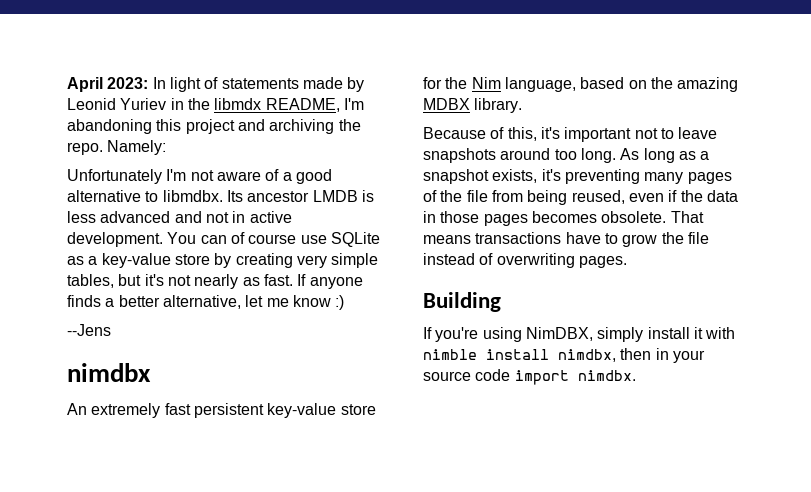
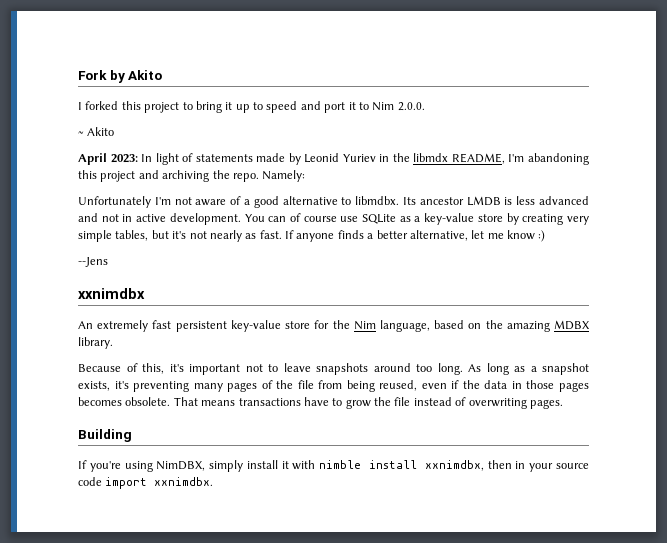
+ Fork by Akito
+ I forked this project to bring it up to speed and port it to Nim 2.0.0.
+ ~ Akito
- nimdbx
+ xxnimdbx
- If you're using NimDBX, simply install it with nimble install nimdbx, then in your source code import nimdbx.
+ If you're using NimDBX, simply install it with nimble install xxnimdbx, then in your source code import xxnimdbx.

